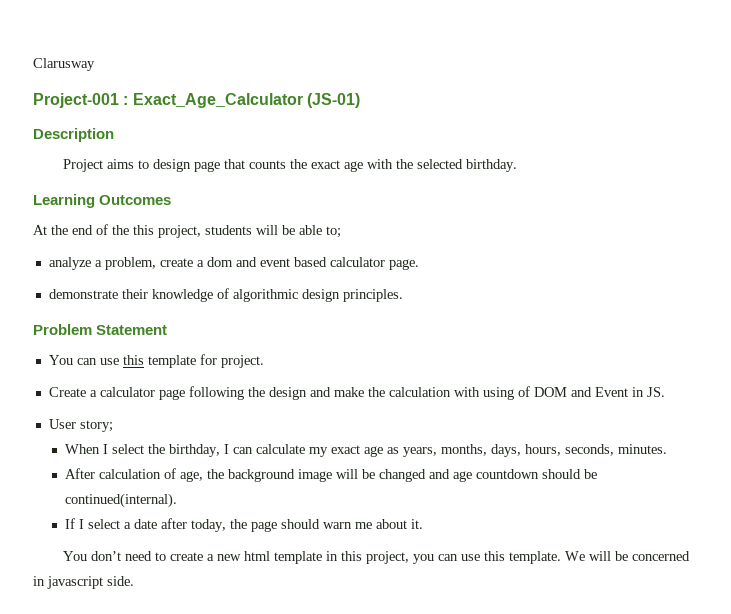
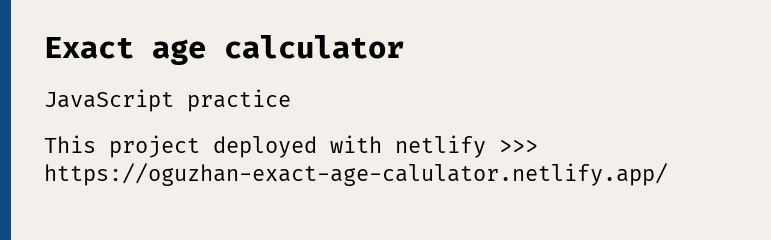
- Clarusway
- Project-001 : Exact_Age_Calculator (JS-01)
- Description
- Project aims to design page that counts the exact age with the selected birthday.
- Learning Outcomes
- At the end of the this project, students will be able to;
- analyze a problem, create a dom and event based calculator page.
- demonstrate their knowledge of algorithmic design principles.
- Problem Statement
- You can use this template for project.
- Create a calculator page following the design and make the calculation with using of DOM and Event in JS.
- User story;
- When I select the birthday, I can calculate my exact age as years, months, days, hours, seconds, minutes.
- After calculation of age, the background image will be changed and age countdown should be continued(internal).
- If I select a date after today, the page should warn me about it.
- You don’t need to create a new html template in this project, you can use this template. We will be concerned in javascript side.
+ Exact age calculator
+ JavaScript practice
+ This project deployed with netlify >>> https://oguzhan-exact-age-calulator.netlify.app/

